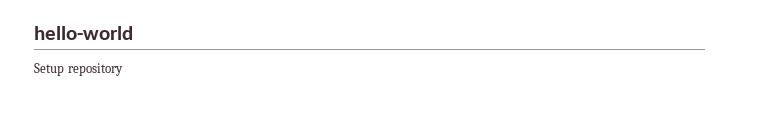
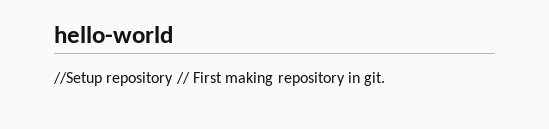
- Setup repository
+ //Setup repository // First making repository in git.

